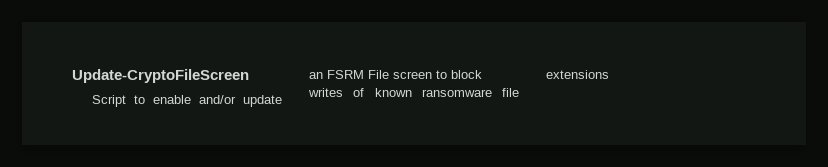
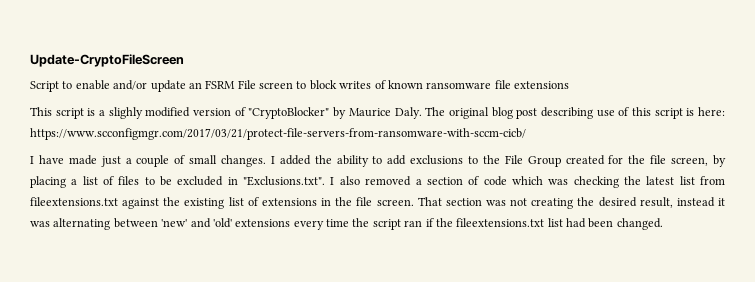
+ This script is a slighly modified version of "CryptoBlocker" by Maurice Daly. The original blog post describing use of this script is here: https://www.scconfigmgr.com/2017/03/21/protect-file-servers-from-ransomware-with-sccm-cicb/
+ I have made just a couple of small changes. I added the ability to add exclusions to the File Group created for the file screen, by placing a list of files to be excluded in "Exclusions.txt". I also removed a section of code which was checking the latest list from fileextensions.txt against the existing list of extensions in the file screen. That section was not creating the desired result, instead it was alternating between 'new' and 'old' extensions every time the script ran if the fileextensions.txt list had been changed.

